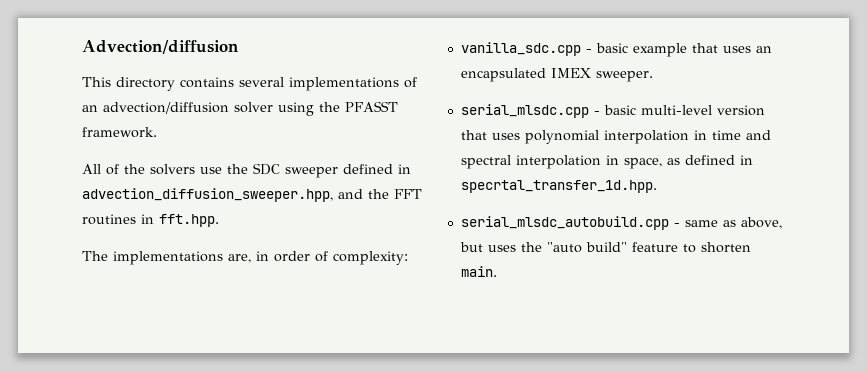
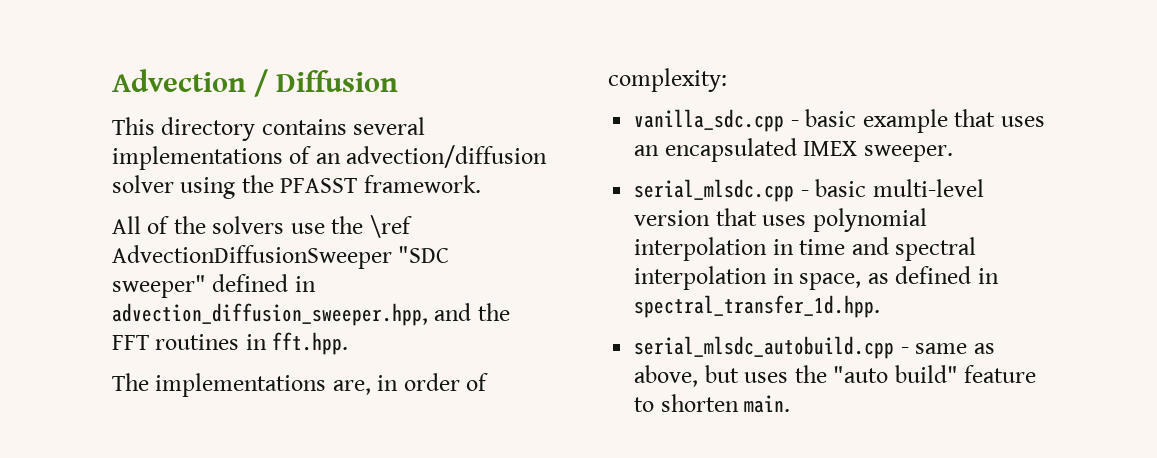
- Advection/diffusion
+ Advection / Diffusion
- All of the solvers use the SDC sweeper defined in advection_diffusion_sweeper.hpp, and the FFT routines in fft.hpp.
+ All of the solvers use the \ref AdvectionDiffusionSweeper "SDC sweeper" defined in advection_diffusion_sweeper.hpp, and the FFT routines in fft.hpp.
- serial_mlsdc.cpp - basic multi-level version that uses polynomial interpolation in time and spectral interpolation in space, as defined in specrtal_transfer_1d.hpp.
+ serial_mlsdc.cpp - basic multi-level version that uses polynomial interpolation in time and spectral interpolation in space, as defined in spectral_transfer_1d.hpp.

